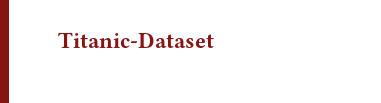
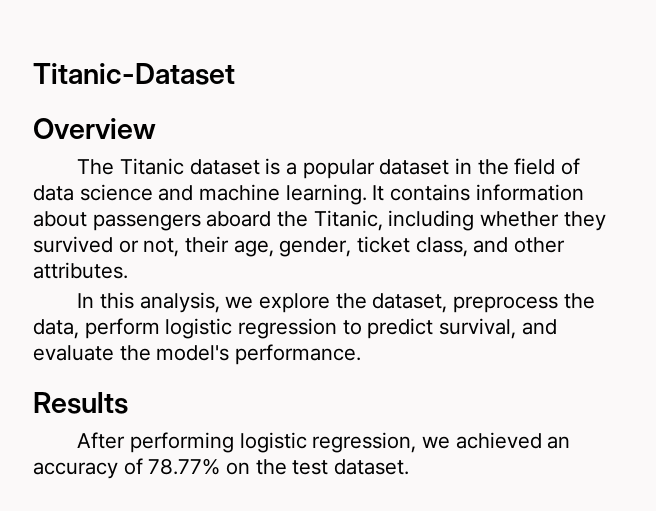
+ Overview
+ The Titanic dataset is a popular dataset in the field of data science and machine learning. It contains information about passengers aboard the Titanic, including whether they survived or not, their age, gender, ticket class, and other attributes.
+ In this analysis, we explore the dataset, preprocess the data, perform logistic regression to predict survival, and evaluate the model's performance.
+ Results
+ After performing logistic regression, we achieved an accuracy of 78.77% on the test dataset.

